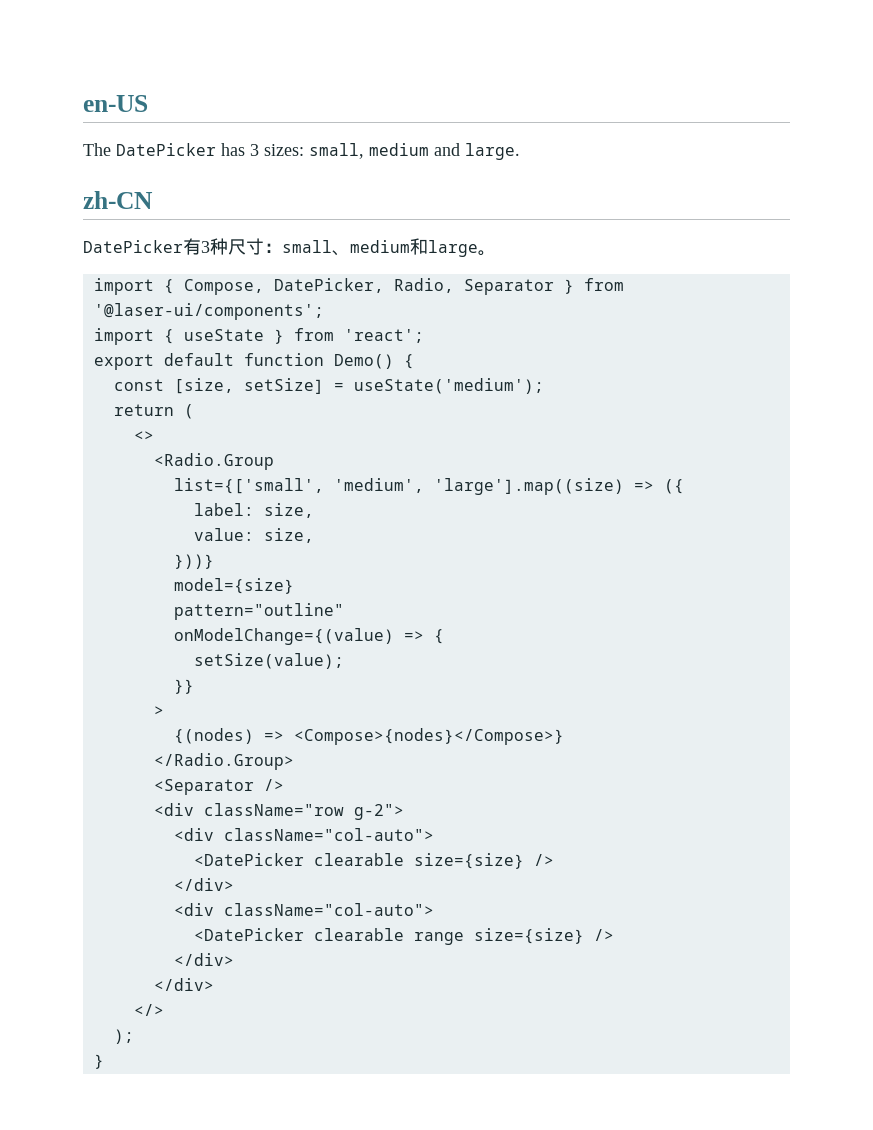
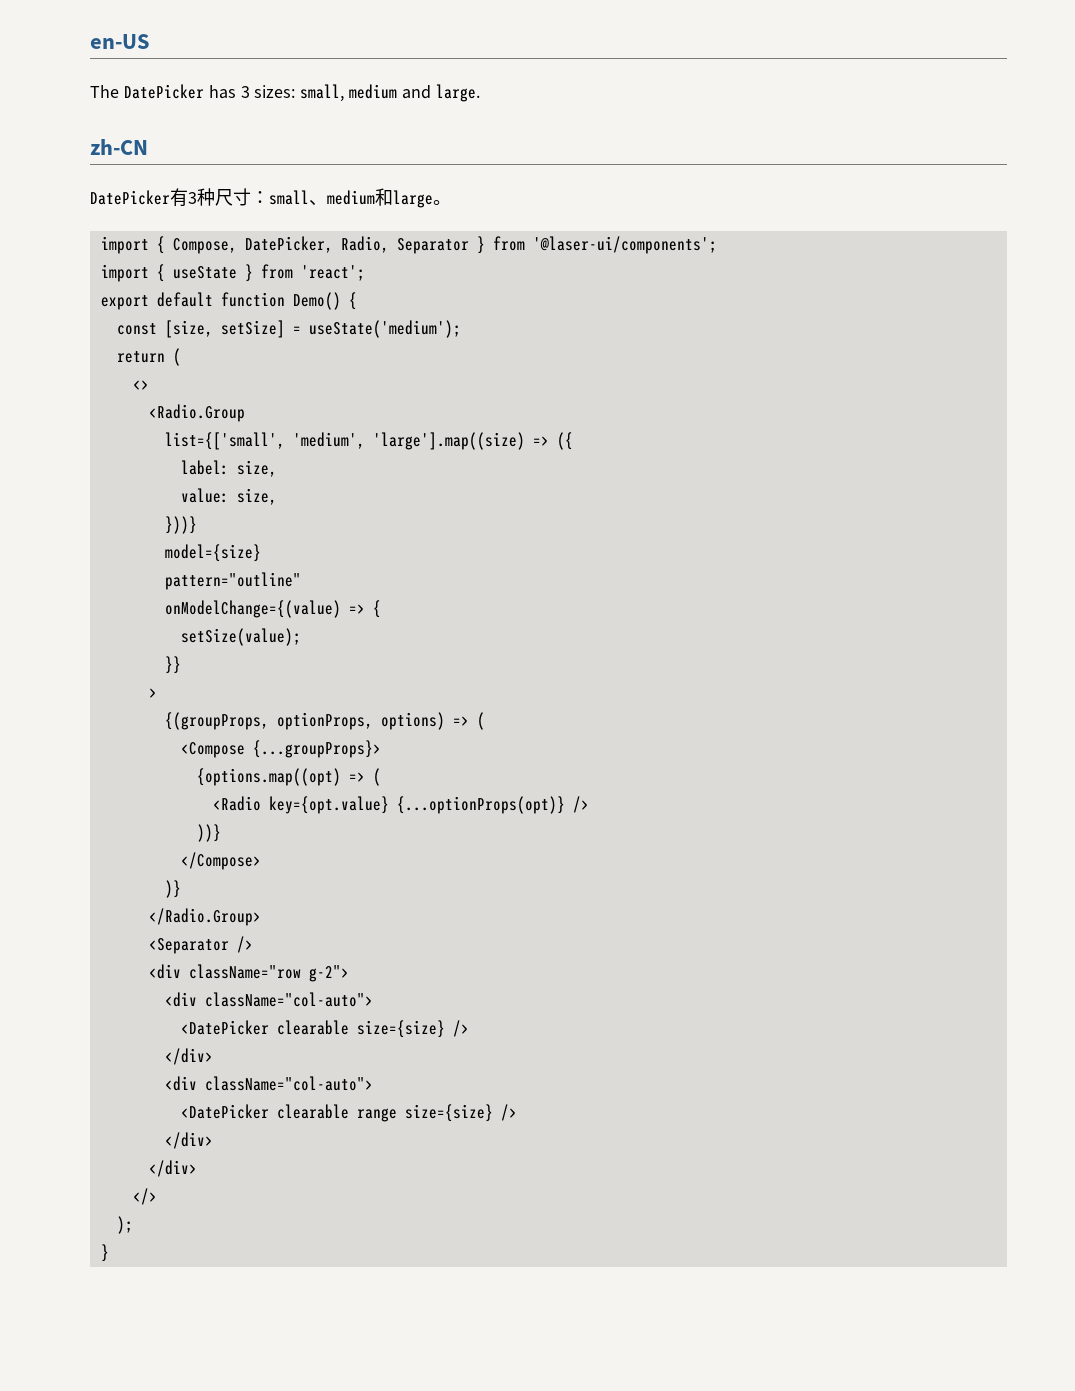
- {(nodes) => <Compose>{nodes}</Compose>}
+ {(groupProps, optionProps, options) => (
+ <Compose {...groupProps}>
+ {options.map((opt) => (
+ <Radio key={opt.value} {...optionProps(opt)} />
+ ))}
+ </Compose>
+ )}

